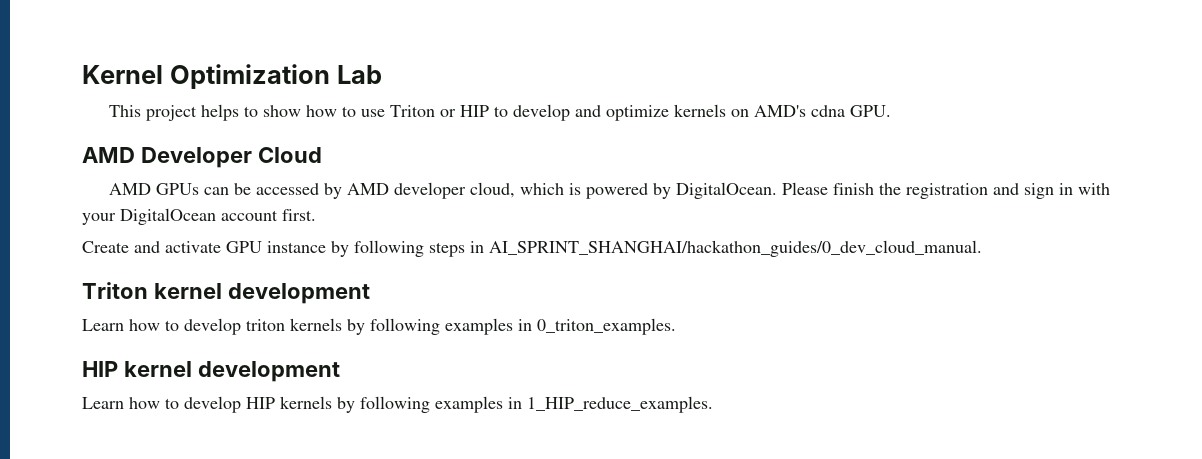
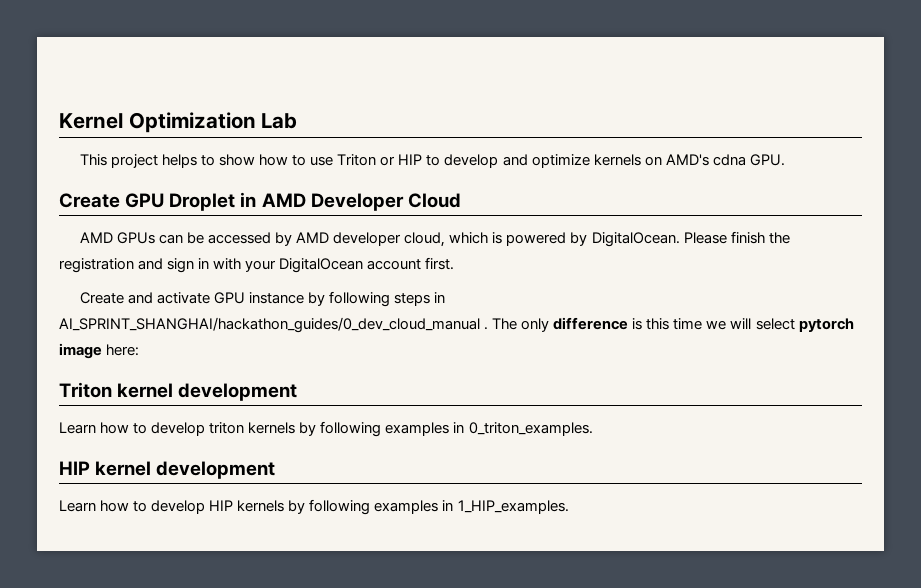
- AMD Developer Cloud
+ Create GPU Droplet in AMD Developer Cloud
- Create and activate GPU instance by following steps in AI_SPRINT_SHANGHAI/hackathon_guides/0_dev_cloud_manual.
+ Create and activate GPU instance by following steps in AI_SPRINT_SHANGHAI/hackathon_guides/0_dev_cloud_manual . The only difference is this time we will select pytorch image here:
- Learn how to develop HIP kernels by following examples in 1_HIP_reduce_examples.
+ Learn how to develop HIP kernels by following examples in 1_HIP_examples.

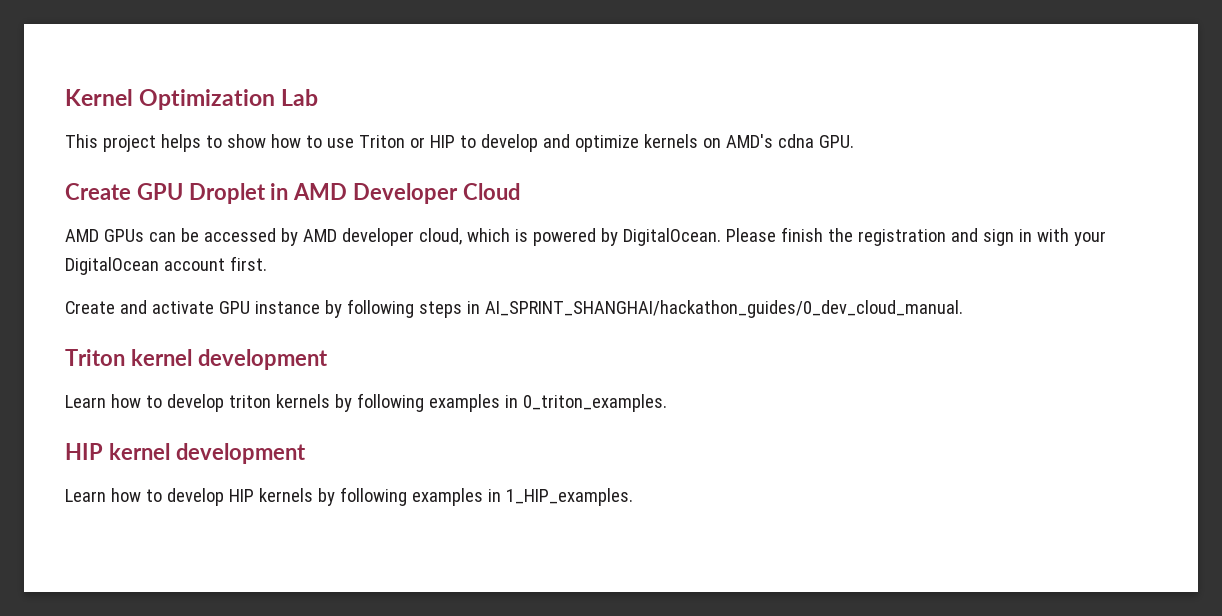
- Create and activate GPU instance by following steps in AI_SPRINT_SHANGHAI/hackathon_guides/0_dev_cloud_manual . The only difference is this time we will select pytorch image here:
+ Create and activate GPU instance by following steps in AI_SPRINT_SHANGHAI/hackathon_guides/0_dev_cloud_manual.

